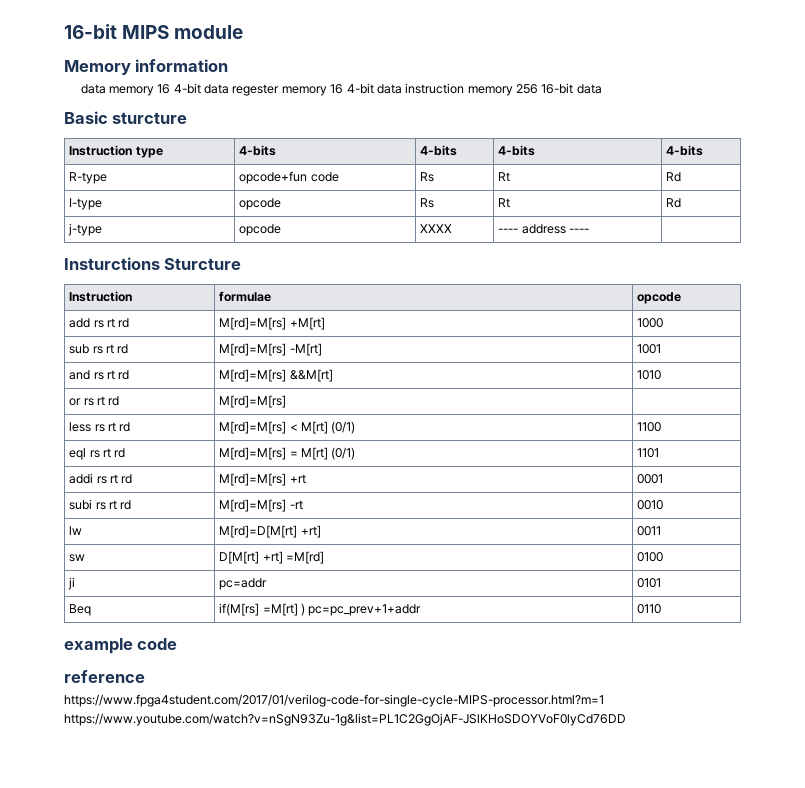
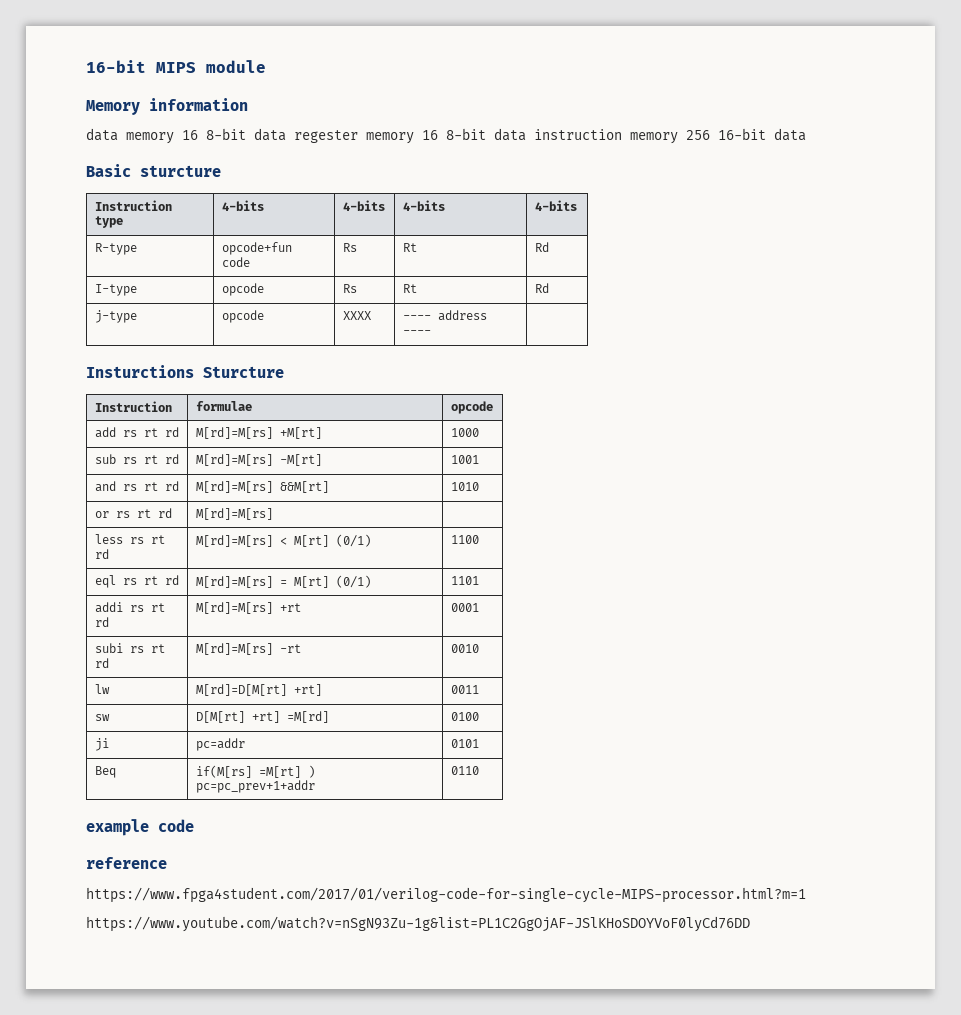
- data memory 16 4-bit data regester memory 16 4-bit data instruction memory 256 16-bit data
+ data memory 16 8-bit data regester memory 16 8-bit data instruction memory 256 16-bit data

